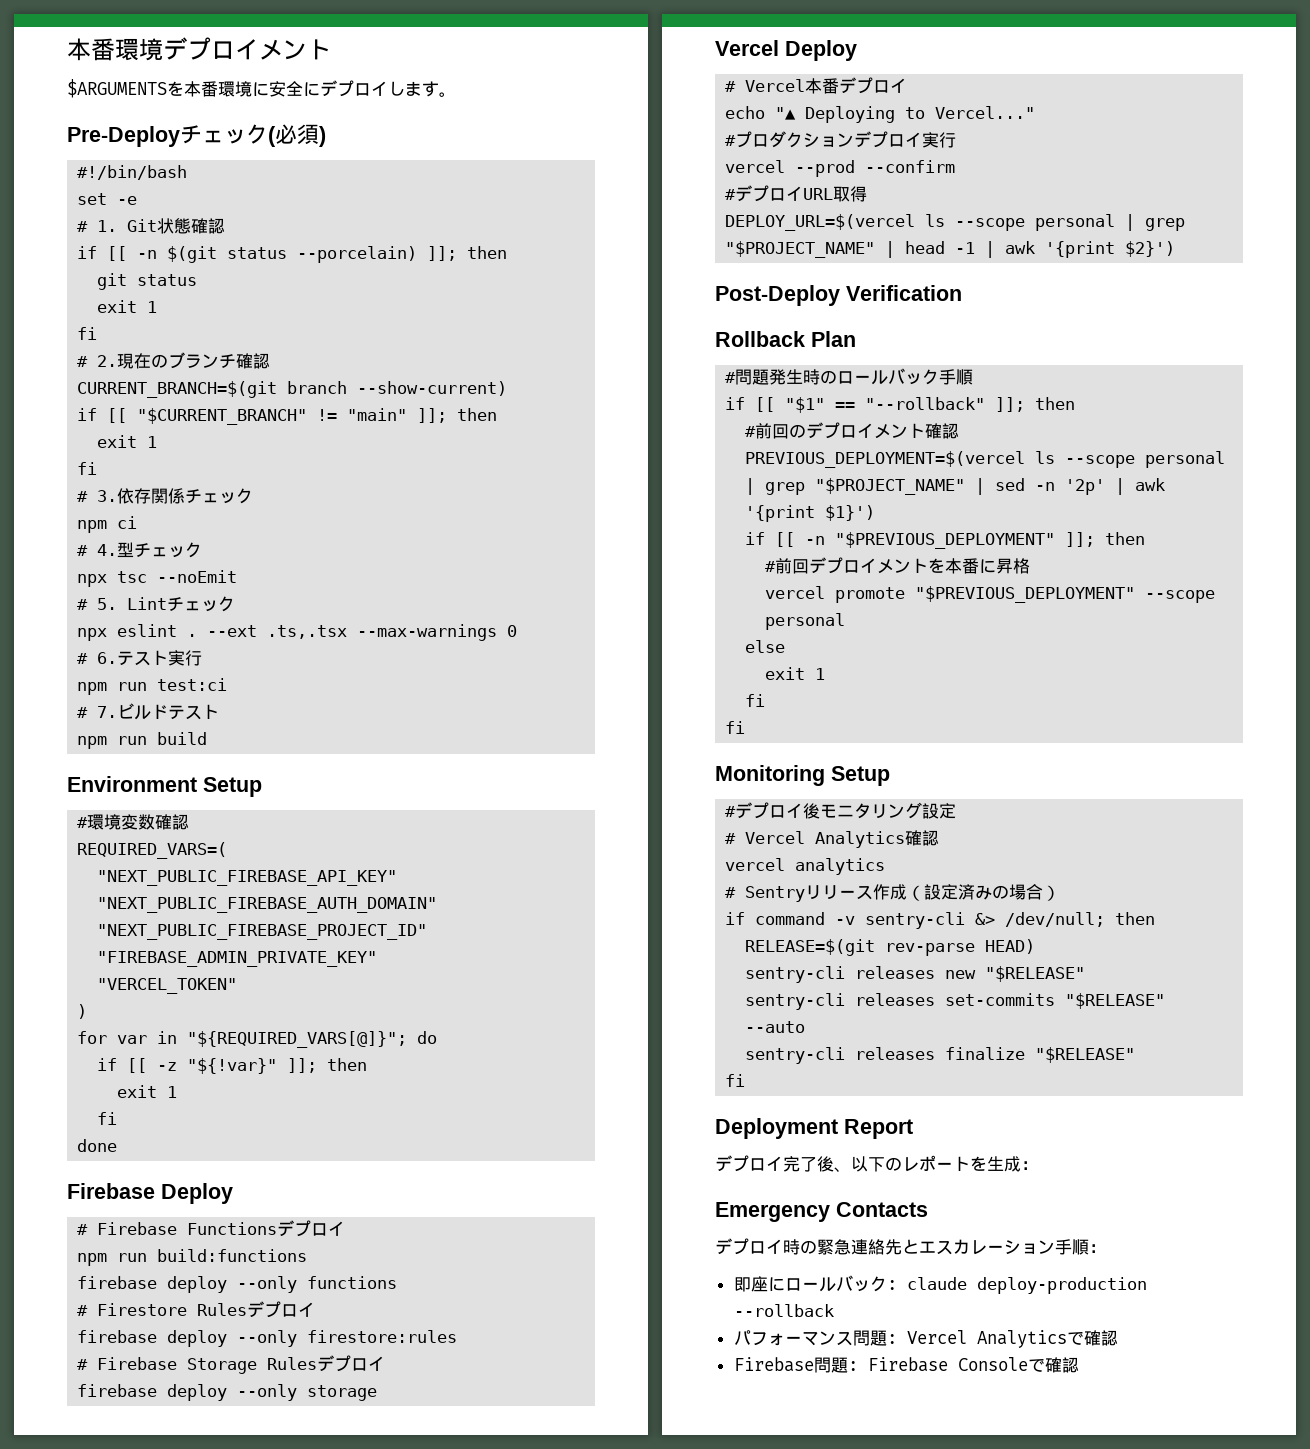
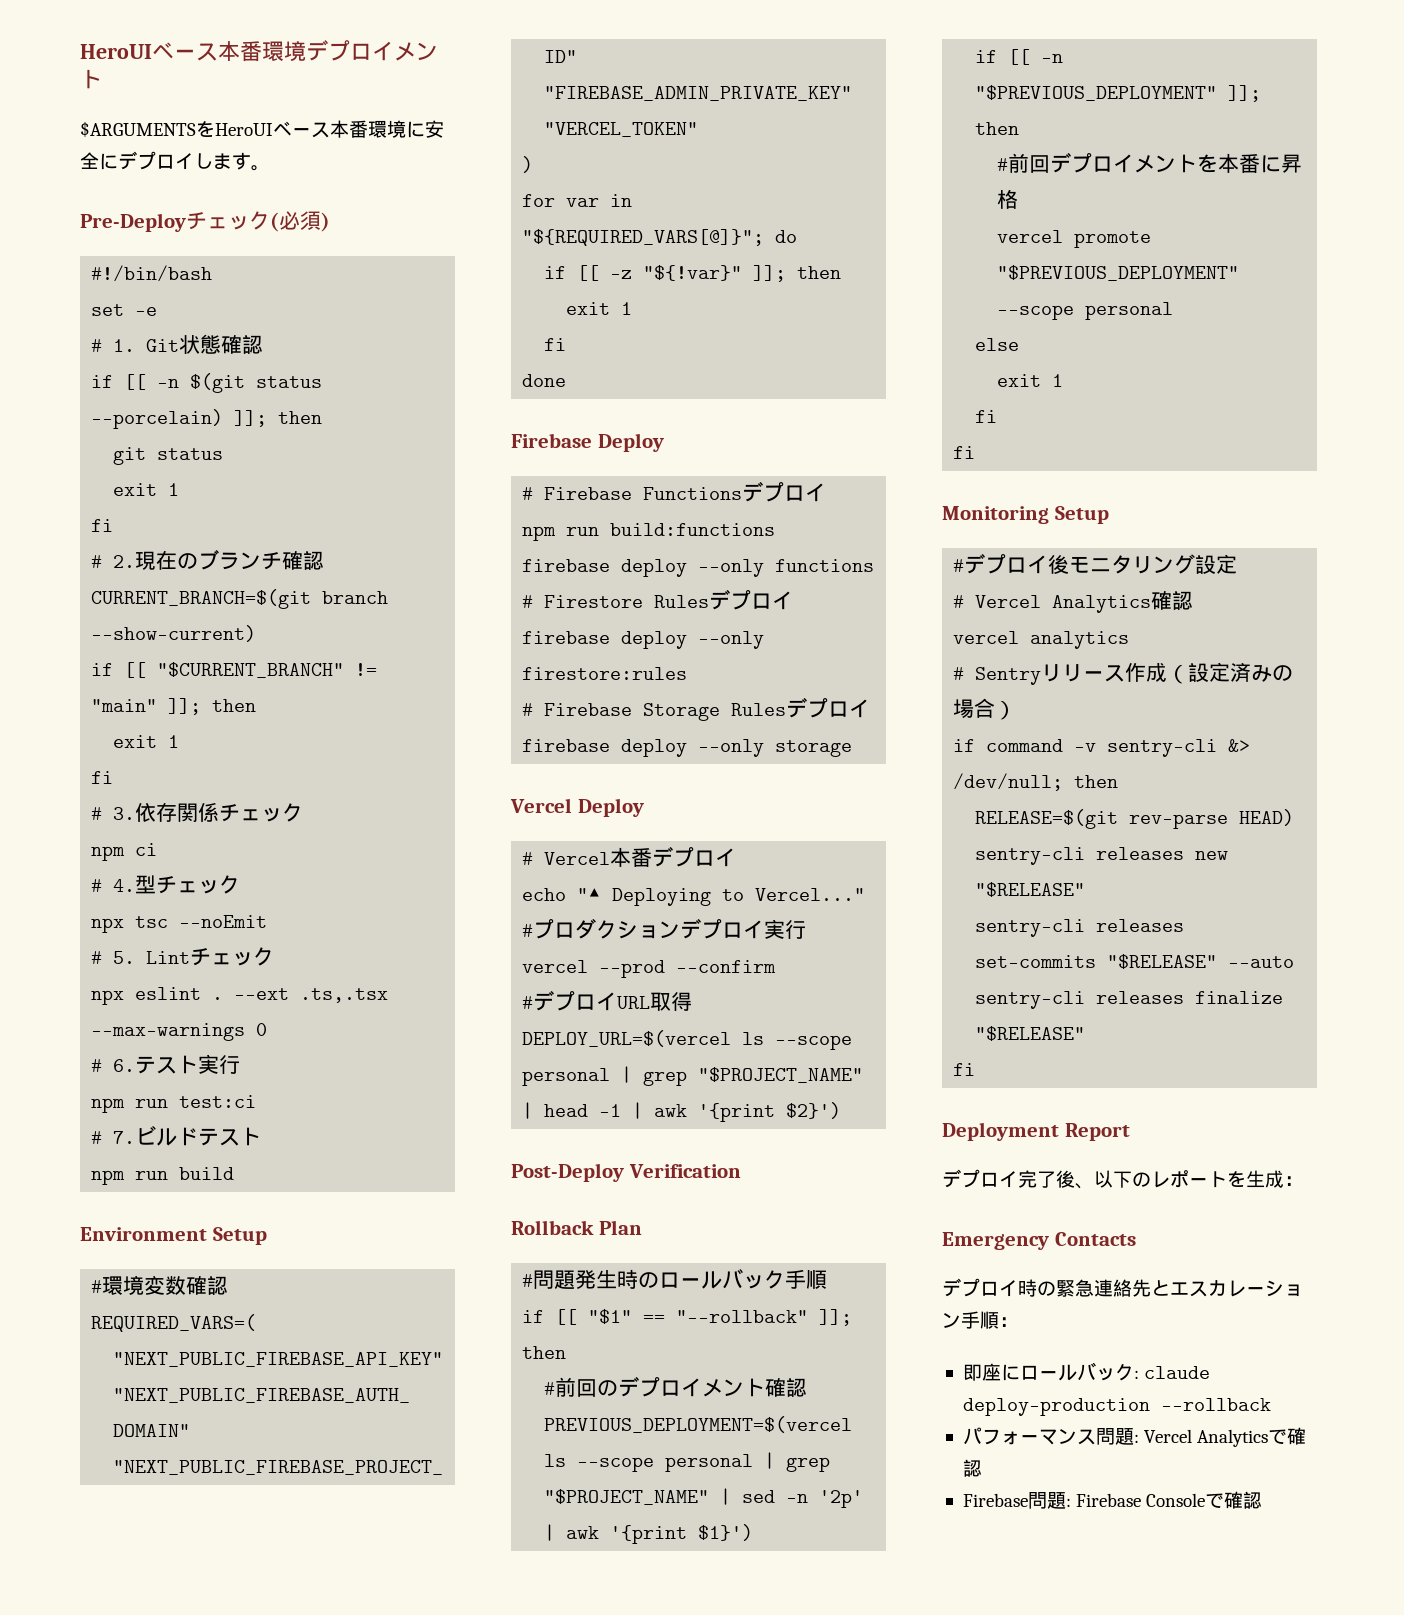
- 本番環境デプロイメント
+ HeroUIベース本番環境デプロイメント
- $ARGUMENTSを本番環境に安全にデプロイします。
+ $ARGUMENTSをHeroUIベース本番環境に安全にデプロイします。

